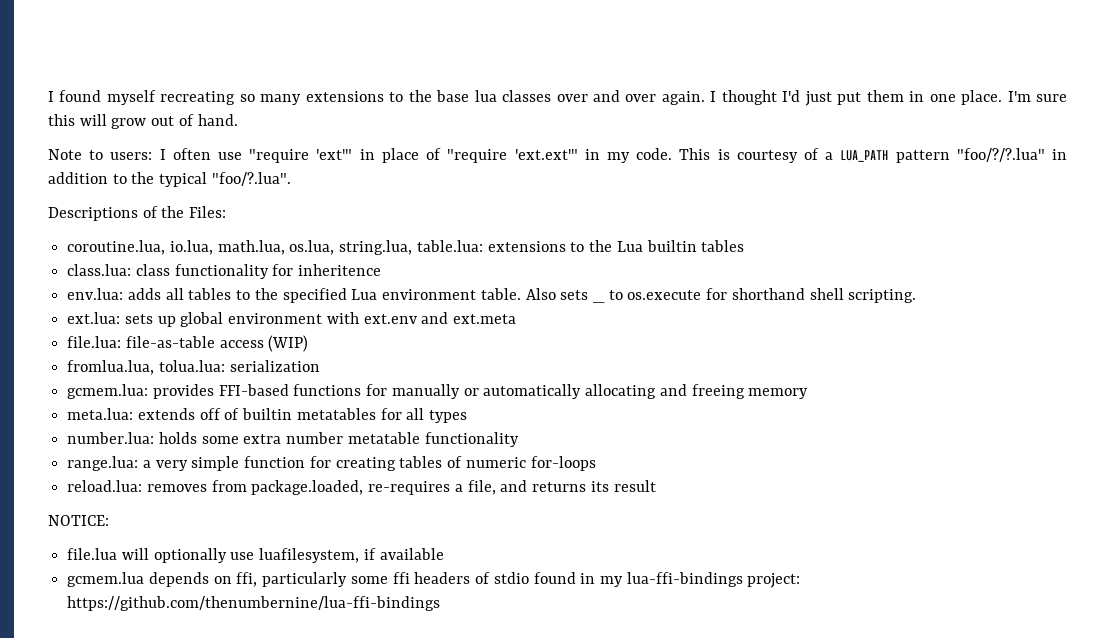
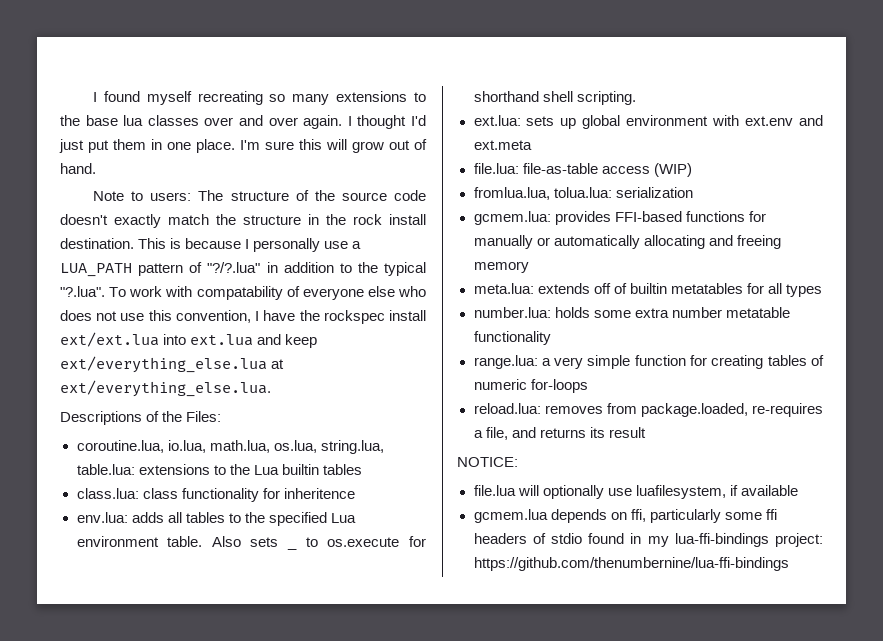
- Note to users: I often use "require 'ext'" in place of "require 'ext.ext'" in my code. This is courtesy of a LUA_PATH pattern "foo/?/?.lua" in addition to the typical "foo/?.lua".
+ Note to users: The structure of the source code doesn't exactly match the structure in the rock install destination. This is because I personally use a LUA_PATH pattern of "?/?.lua" in addition to the typical "?.lua". To work with compatability of everyone else who does not use this convention, I have the rockspec install ext/ext.lua into ext.lua and keep ext/everything_else.lua at ext/everything_else.lua.

